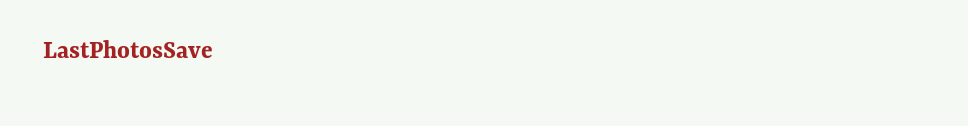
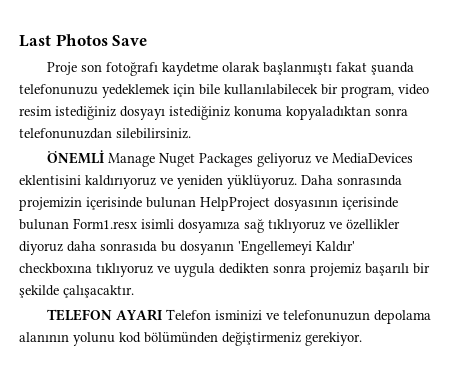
- LastPhotosSave
+ Last Photos Save
+ Proje son fotoğrafı kaydetme olarak başlanmıştı fakat şuanda telefonunuzu yedeklemek için bile kullanılabilecek bir program, video resim istediğiniz dosyayı istediğiniz konuma kopyaladıktan sonra telefonunuzdan silebilirsiniz.
+ ÖNEMLİ Manage Nuget Packages geliyoruz ve MediaDevices eklentisini kaldırıyoruz ve yeniden yüklüyoruz. Daha sonrasında projemizin içerisinde bulunan HelpProject dosyasının içerisinde bulunan Form1.resx isimli dosyamıza sağ tıklıyoruz ve özellikler diyoruz daha sonrasıda bu dosyanın 'Engellemeyi Kaldır' checkboxına tıklıyoruz ve uygula dedikten sonra projemiz başarılı bir şekilde çalışacaktır.
+ TELEFON AYARI Telefon isminizi ve telefonunuzun depolama alanının yolunu kod bölümünden değiştirmeniz gerekiyor.

